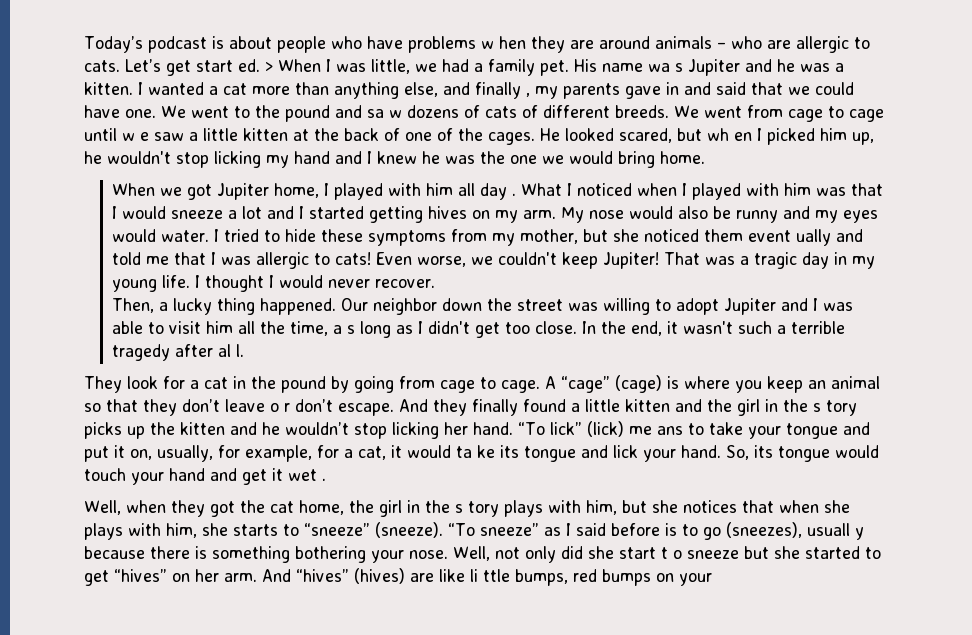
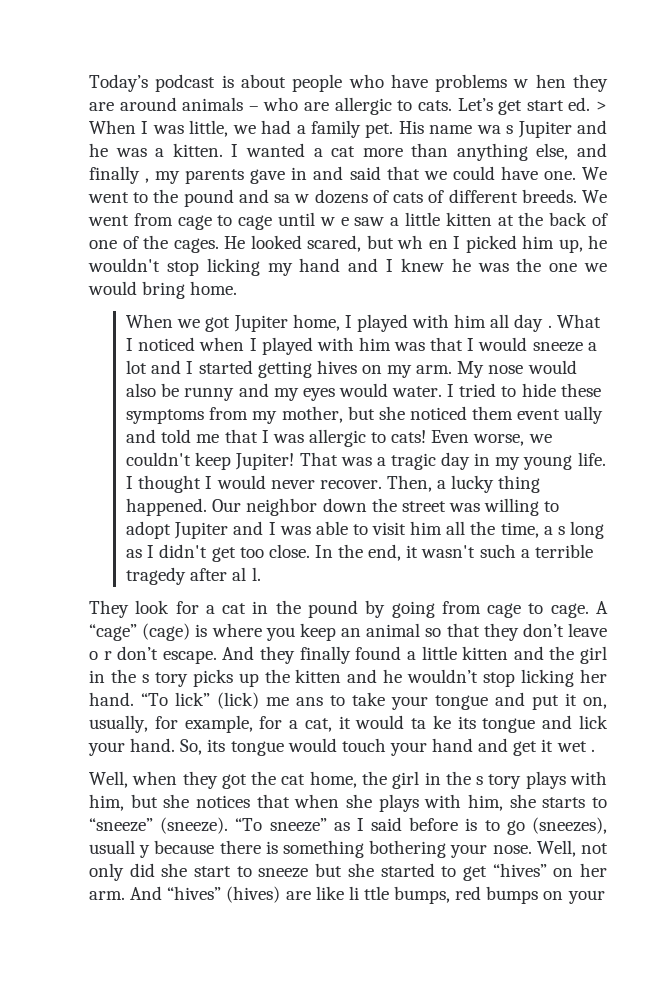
- I thought I would never recover.
- Then, a lucky thing happened.
+ I thought I would never recover. Then, a lucky thing happened.
- Well, not only did she start t o sneeze but she started to get “hives” on her arm.
+ Well, not only did she start to sneeze but she started to get “hives” on her arm.

